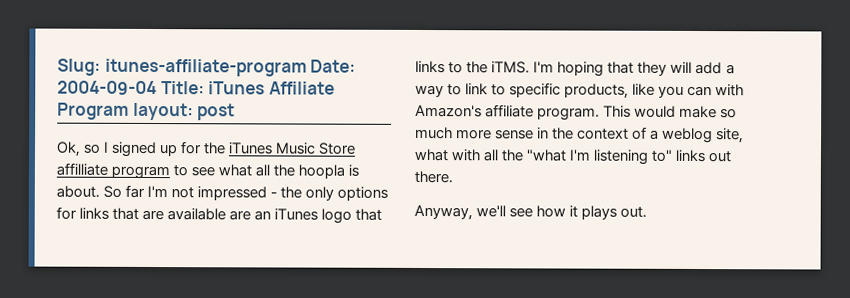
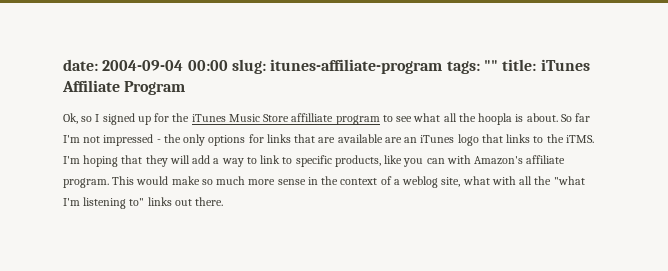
- Slug: itunes-affiliate-program Date: 2004-09-04 Title: iTunes Affiliate Program layout: post
+ date: 2004-09-04 00:00 slug: itunes-affiliate-program tags: "" title: iTunes Affiliate Program
- Anyway, we'll see how it plays out.

